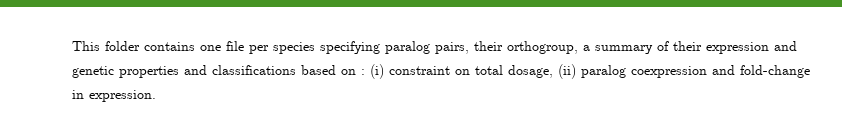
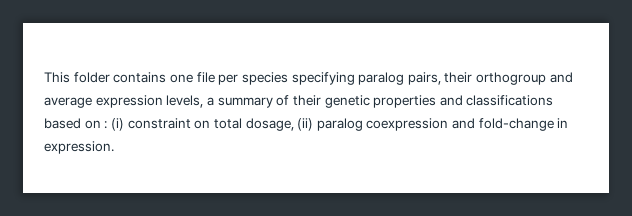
- This folder contains one file per species specifying paralog pairs, their orthogroup, a summary of their expression and genetic properties and classifications based on : (i) constraint on total dosage, (ii) paralog coexpression and fold-change in expression.
+ This folder contains one file per species specifying paralog pairs, their orthogroup and average expression levels, a summary of their genetic properties and classifications based on : (i) constraint on total dosage, (ii) paralog coexpression and fold-change in expression.

